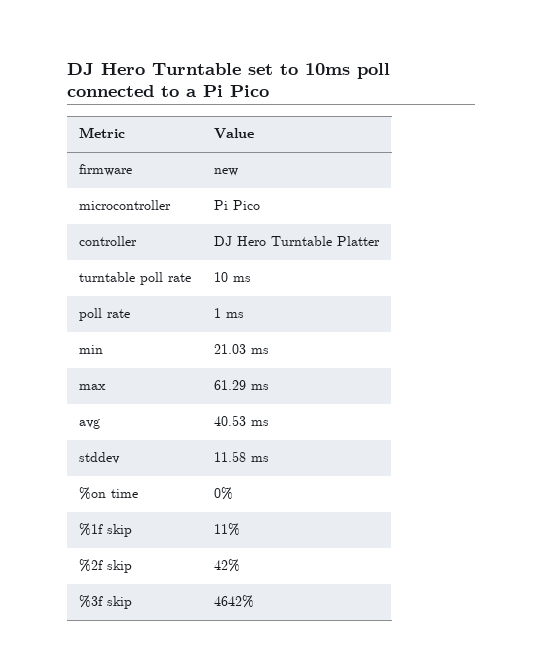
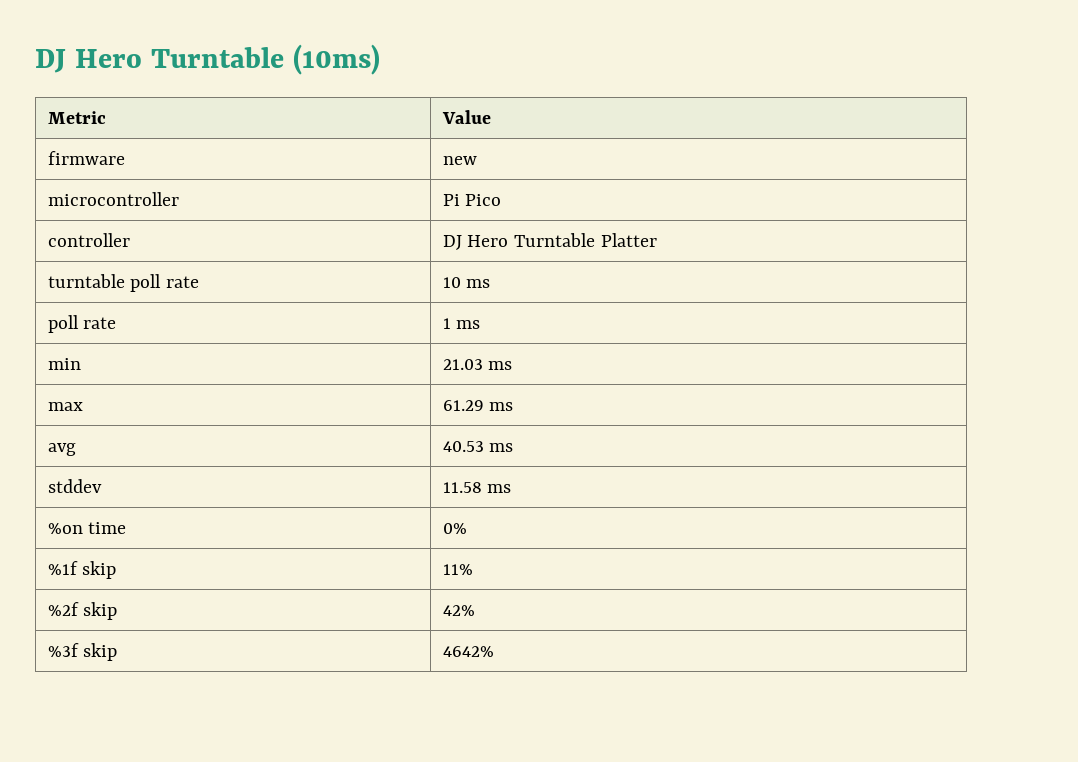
- DJ Hero Turntable set to 10ms poll connected to a Pi Pico
+ DJ Hero Turntable (10ms)

